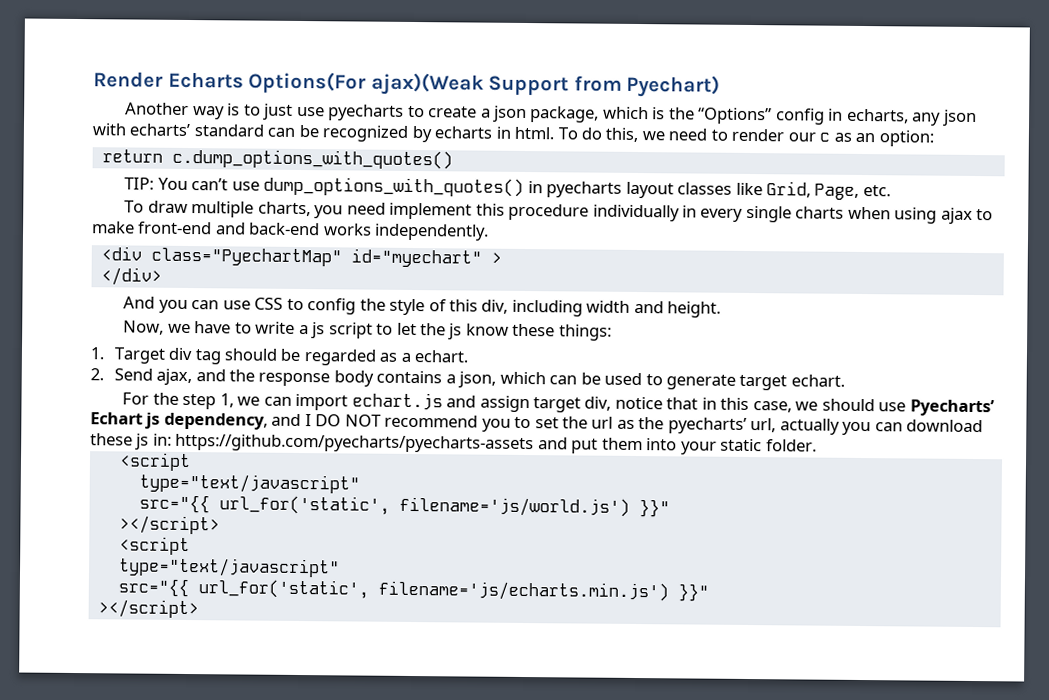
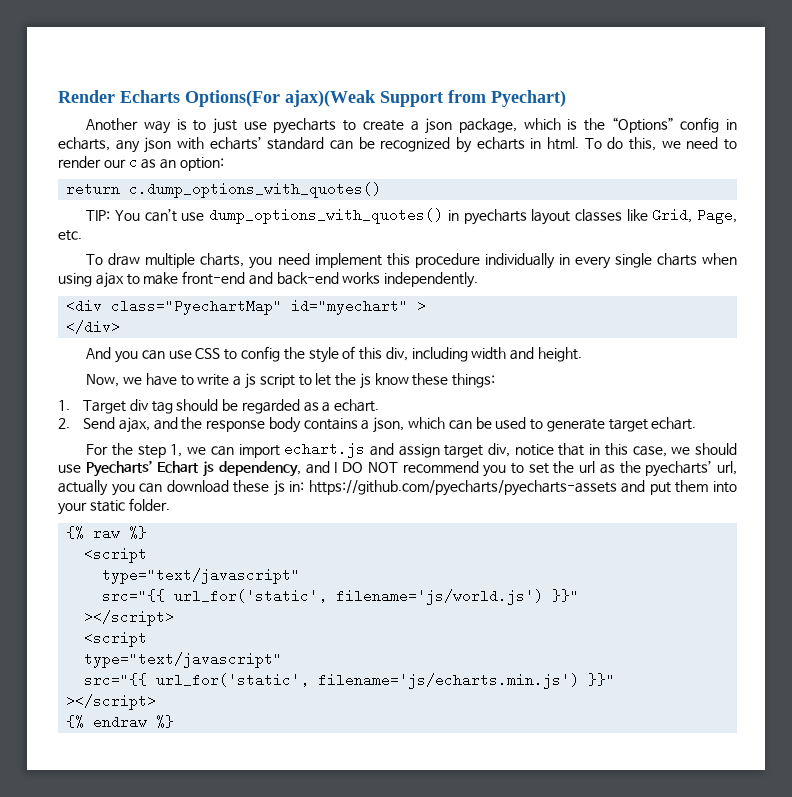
+ {% raw %}
+ {% endraw %}

